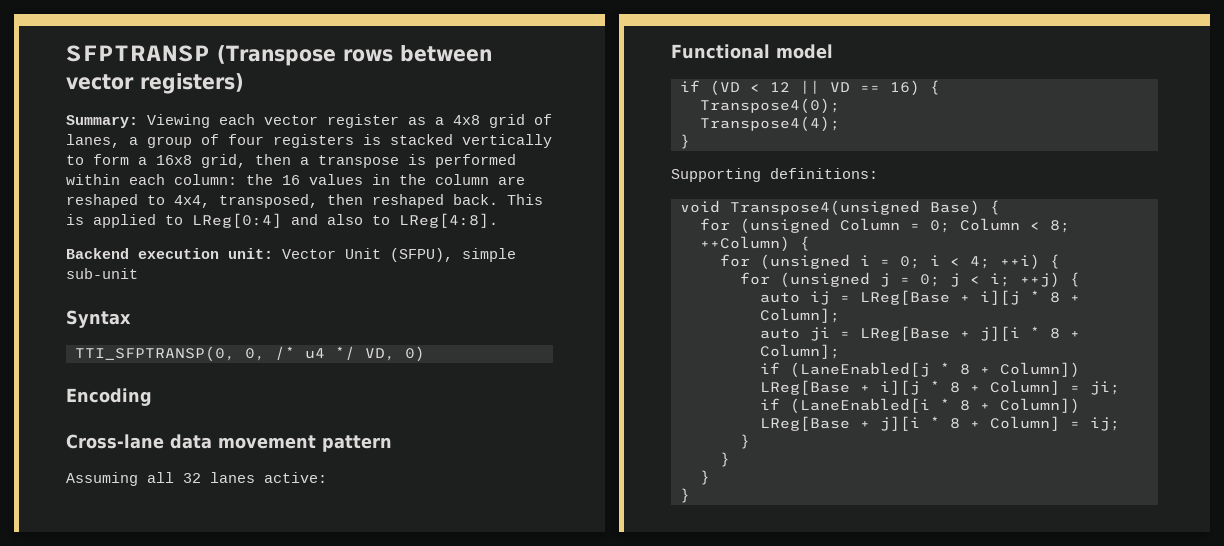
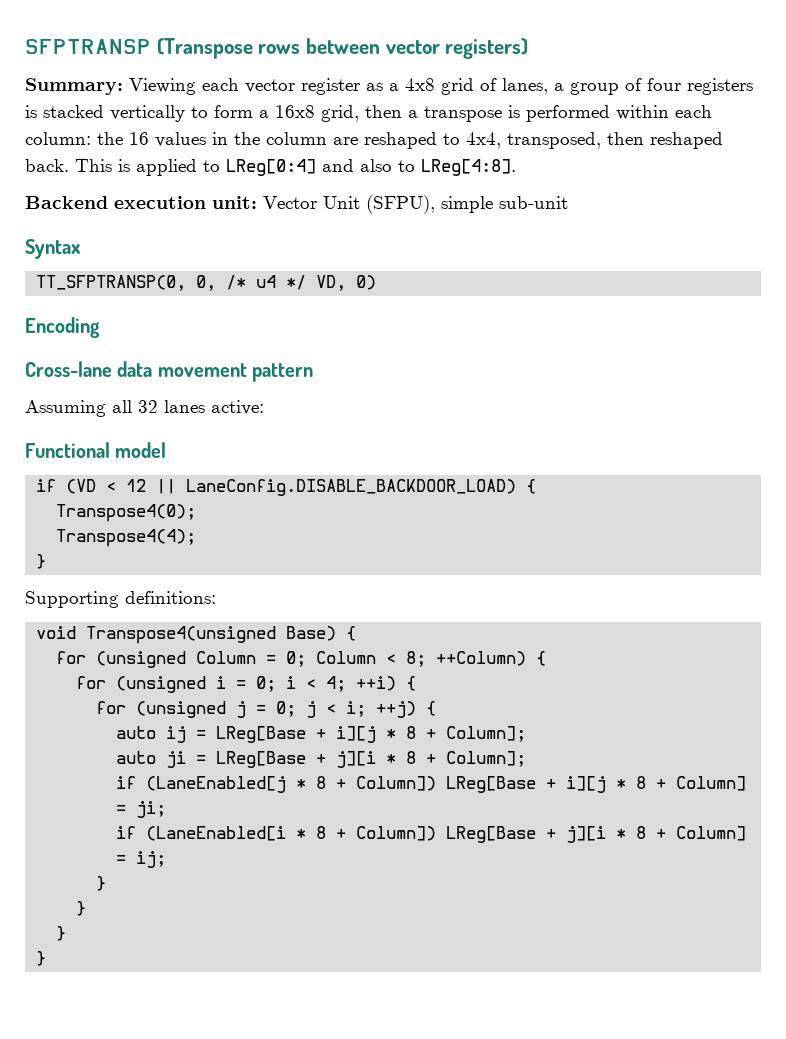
- TTI_SFPTRANSP(0, 0, /* u4 */ VD, 0)
+ TT_SFPTRANSP(0, 0, /* u4 */ VD, 0)
- if (VD < 12 || VD == 16) {
+ if (VD < 12 || LaneConfig.DISABLE_BACKDOOR_LOAD) {

